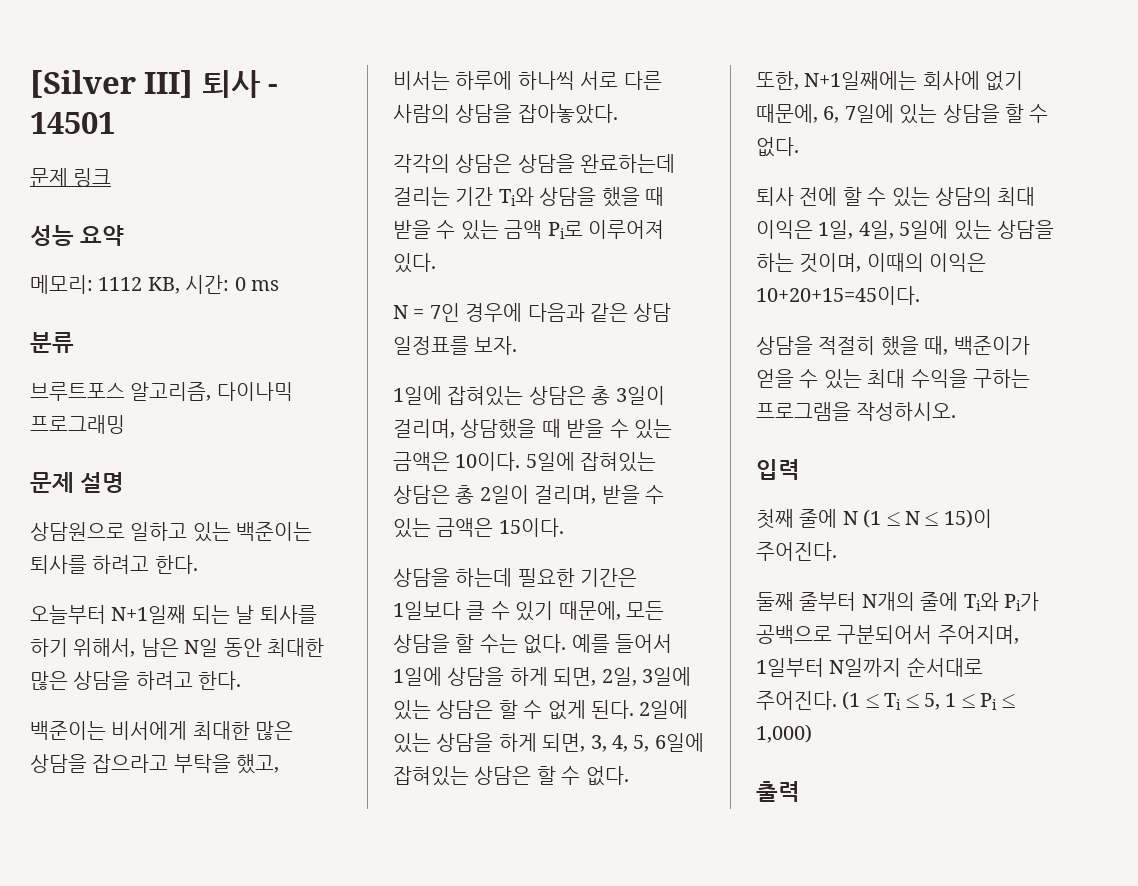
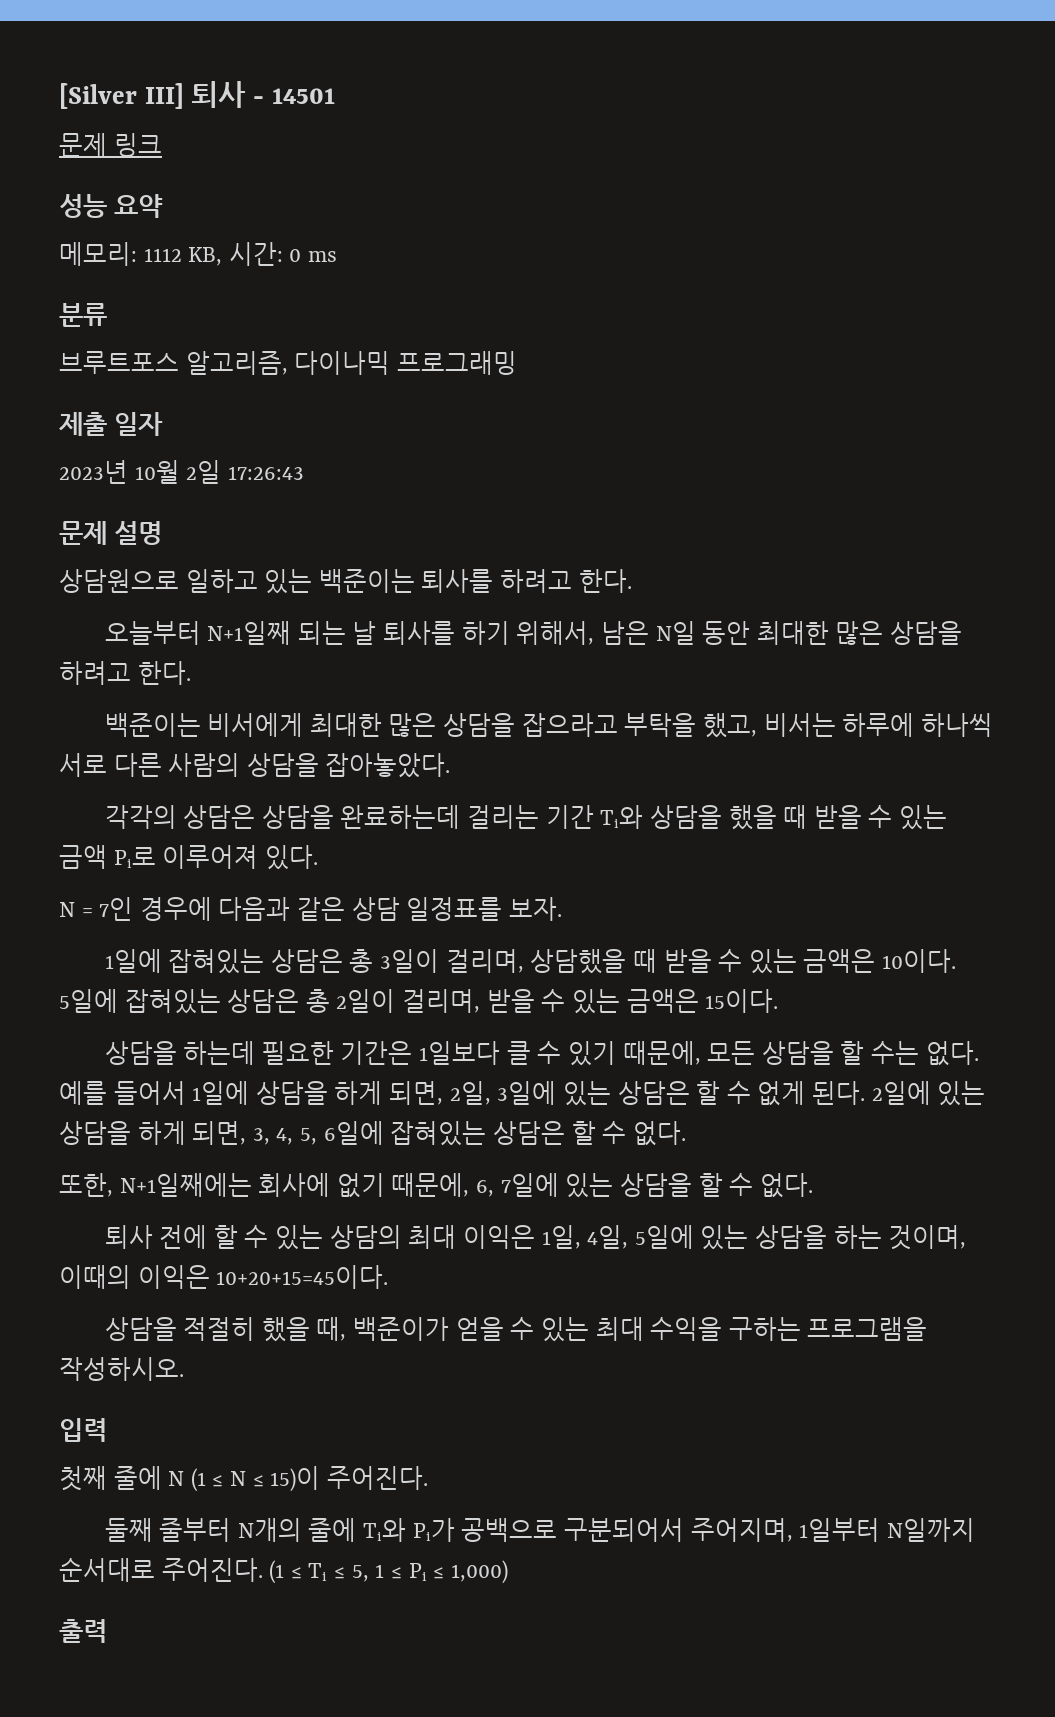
+ 제출 일자
+ 2023년 10월 2일 17:26:43

